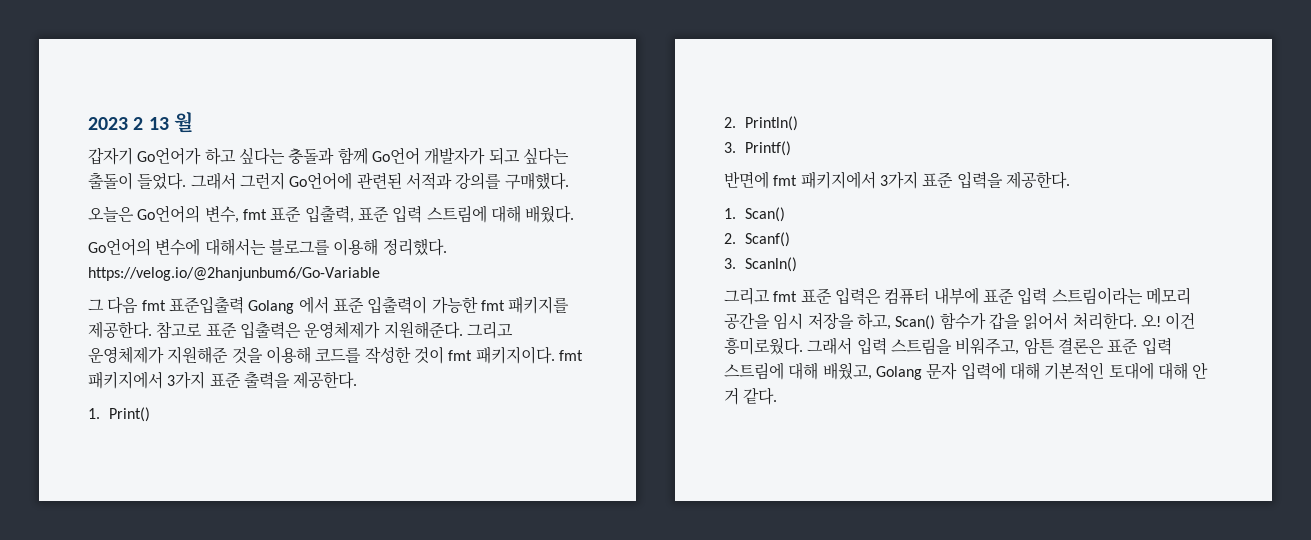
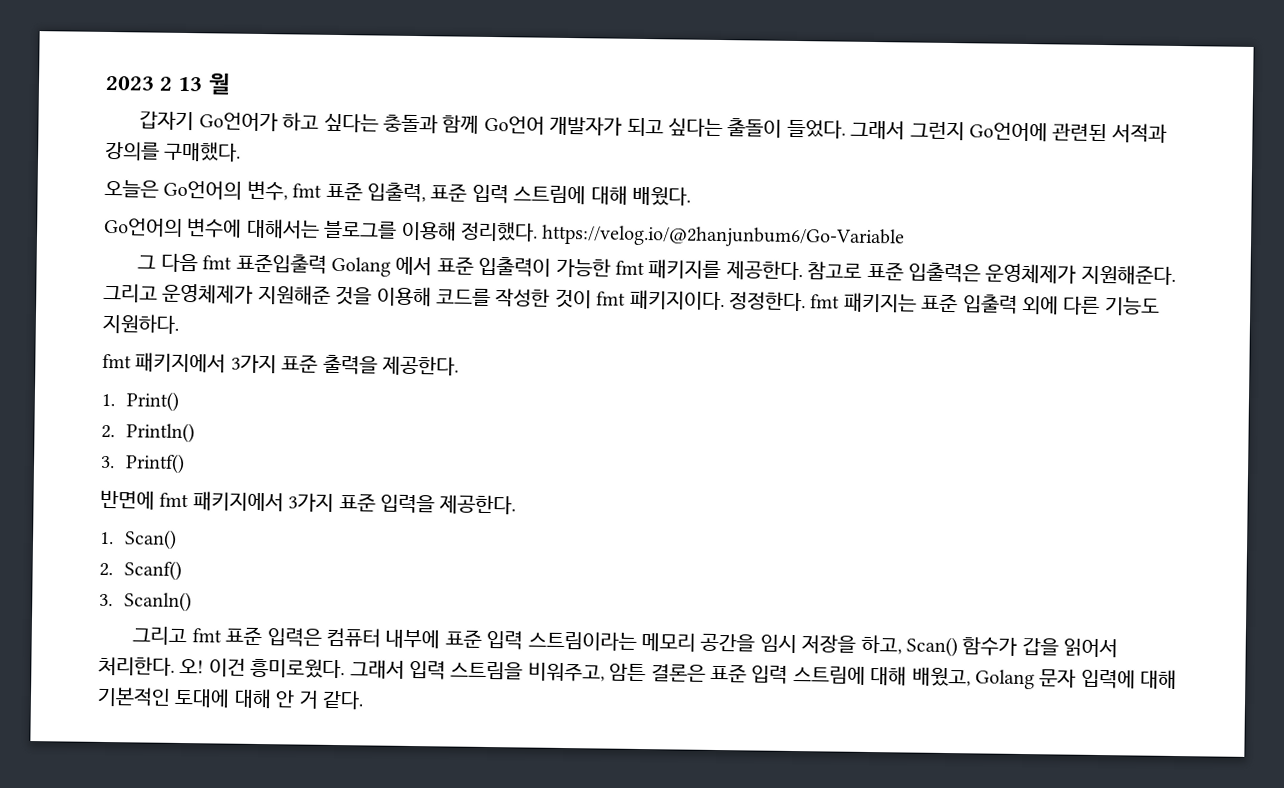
- 그리고 운영체제가 지원해준 것을 이용해 코드를 작성한 것이 fmt 패키지이다. fmt 패키지에서 3가지 표준 출력을 제공한다.
+ 그리고 운영체제가 지원해준 것을 이용해 코드를 작성한 것이 fmt 패키지이다. 정정한다. fmt 패키지는 표준 입출력 외에 다른 기능도 지원하다.
+ fmt 패키지에서 3가지 표준 출력을 제공한다.

